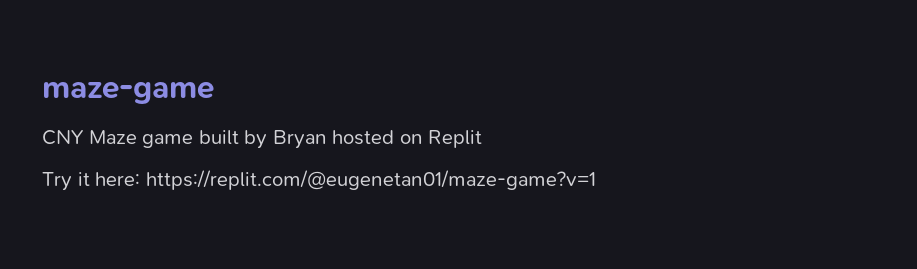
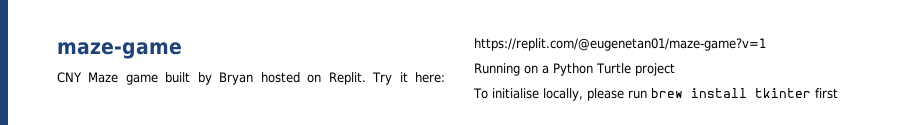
- CNY Maze game built by Bryan hosted on Replit
- Try it here: https://replit.com/@eugenetan01/maze-game?v=1
+ CNY Maze game built by Bryan hosted on Replit. Try it here: https://replit.com/@eugenetan01/maze-game?v=1
+ Running on a Python Turtle project
+ To initialise locally, please run brew install tkinter first

